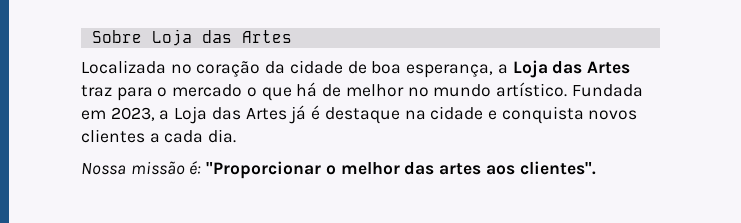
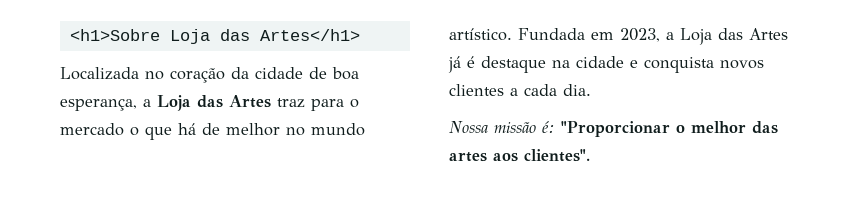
- Sobre Loja das Artes
+ <h1>Sobre Loja das Artes</h1>

